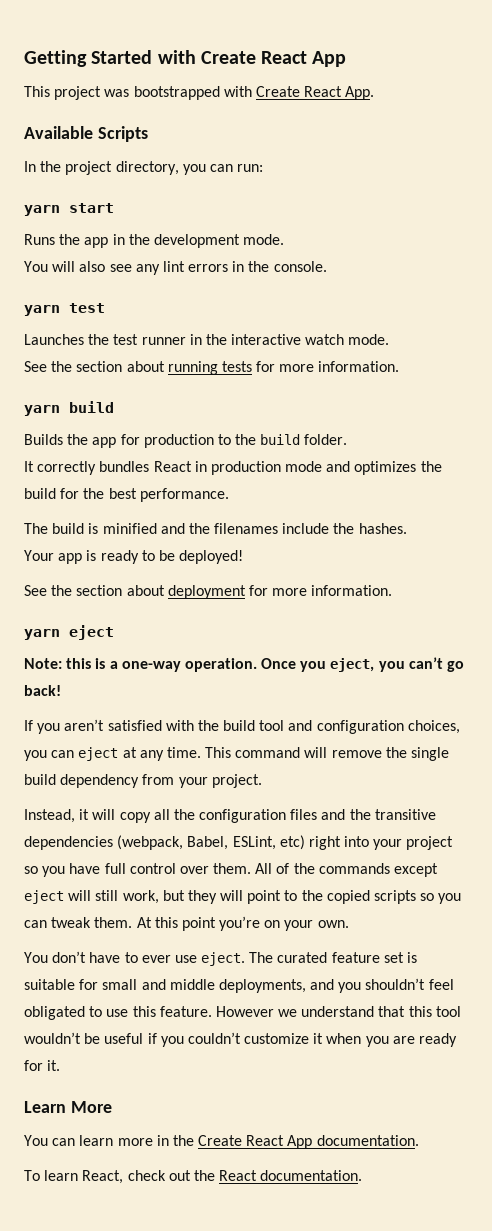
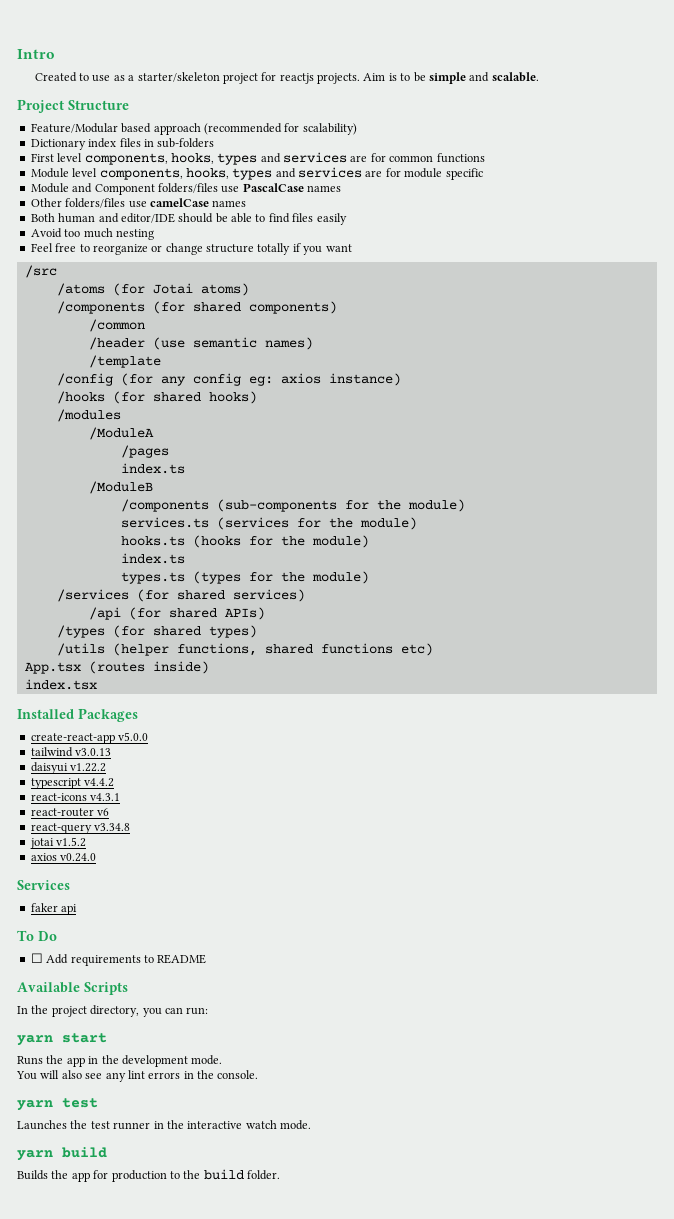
- Getting Started with Create React App
- This project was bootstrapped with Create React App.
+ Intro
+ Created to use as a starter/skeleton project for reactjs projects. Aim is to be simple and scalable.
+ Project Structure
+ Feature/Modular based approach (recommended for scalability)
+ Dictionary index files in sub-folders
+ First level components, hooks, types and services are for common functions
+ Module level components, hooks, types and services are for module specific
+ Module and Component folders/files use PascalCase names
+ Other folders/files use camelCase names
+ Both human and editor/IDE should be able to find files easily
+ Avoid too much nesting
+ Feel free to reorganize or change structure totally if you want
+ /src
+ /atoms (for Jotai atoms)
+ /components (for shared components)
+ /common
+ /header (use semantic names)
+ /template
+ /config (for any config eg: axios instance)
+ /hooks (for shared hooks)
+ /modules
+ /ModuleA
+ /pages
+ index.ts
+ /ModuleB
+ /components (sub-components for the module)
+ services.ts (services for the module)
+ hooks.ts (hooks for the module)
+ index.ts
+ types.ts (types for the module)
+ /services (for shared services)
+ /api (for shared APIs)
+ /types (for shared types)
+ /utils (helper functions, shared functions etc)
+ App.tsx (routes inside)
+ index.tsx
+ Installed Packages
+ create-react-app v5.0.0
+ tailwind v3.0.13
+ daisyui v1.22.2
+ typescript v4.4.2
+ react-icons v4.3.1
+ react-router v6
+ react-query v3.34.8
+ jotai v1.5.2
+ axios v0.24.0
+ Services
+ faker api
+ To Do
+ ☐ Add requirements to README
- See the section about running tests for more information.
- It correctly bundles React in production mode and optimizes the build for the best performance.
- The build is minified and the filenames include the hashes.
- Your app is ready to be deployed!
- See the section about deployment for more information.
- yarn eject
- Note: this is a one-way operation. Once you eject, you can’t go back!
- If you aren’t satisfied with the build tool and configuration choices, you can eject at any time. This command will remove the single build dependency from your project.
- Instead, it will copy all the configuration files and the transitive dependencies (webpack, Babel, ESLint, etc) right into your project so you have full control over them. All of the commands except eject will still work, but they will point to the copied scripts so you can tweak them. At this point you’re on your own.
- You don’t have to ever use eject. The curated feature set is suitable for small and middle deployments, and you shouldn’t feel obligated to use this feature. However we understand that this tool wouldn’t be useful if you couldn’t customize it when you are ready for it.
- Learn More
- You can learn more in the Create React App documentation.
- To learn React, check out the React documentation.

